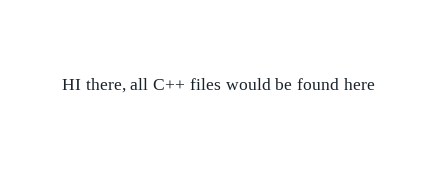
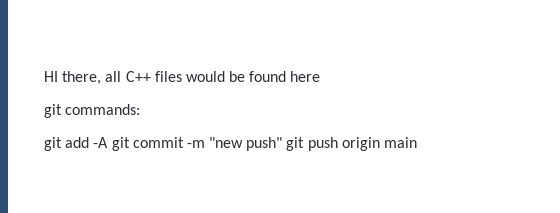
+ git commands:
+ git add -A git commit -m "new push" git push origin main

